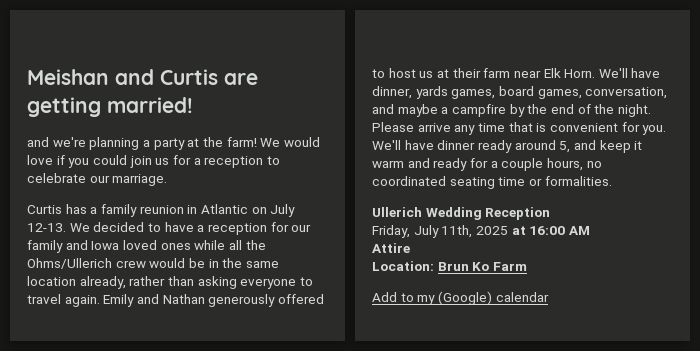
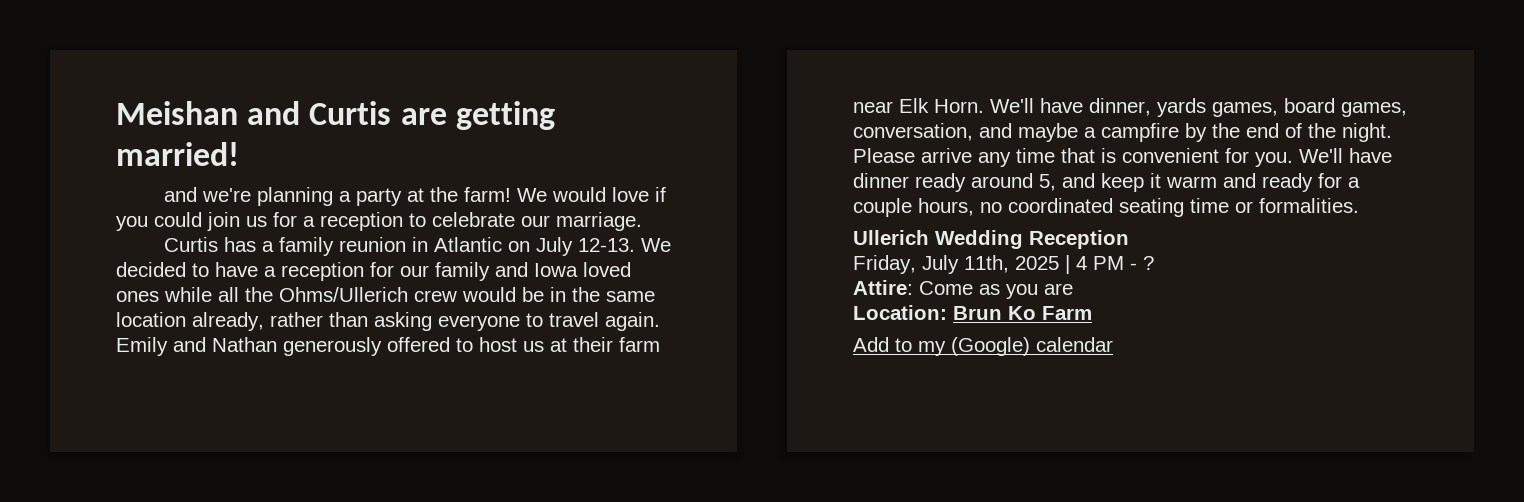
- Friday, July 11th, 2025 at 16:00 AM
- Attire
+ Friday, July 11th, 2025 | 4 PM - ?
+ Attire: Come as you are

